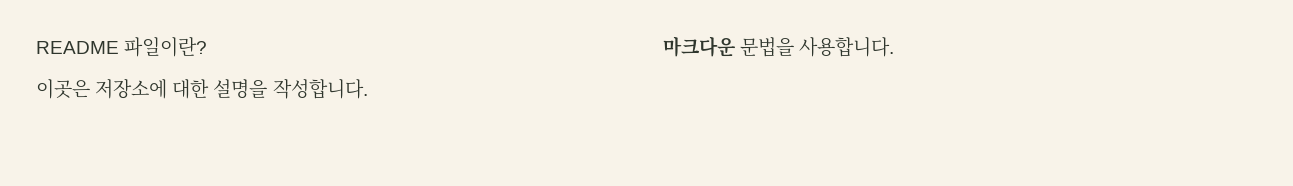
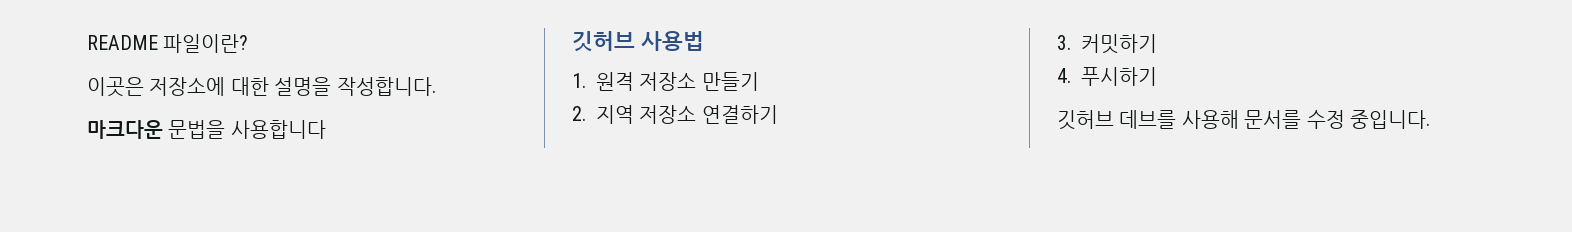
- 마크다운 문법을 사용합니다.
+ 마크다운 문법을 사용합니다
+ 깃허브 사용법
+ 1. 원격 저장소 만들기
+ 2. 지역 저장소 연결하기
+ 3. 커밋하기
+ 4. 푸시하기
+ 깃허브 데브를 사용해 문서를 수정 중입니다.

